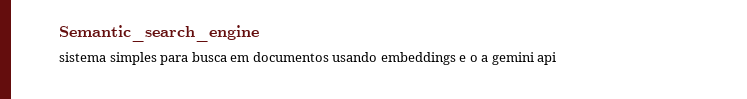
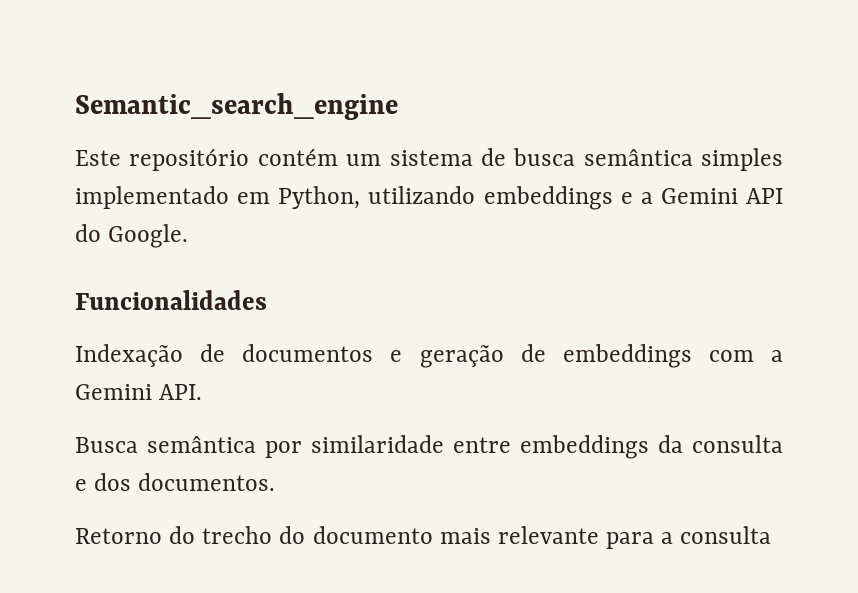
- sistema simples para busca em documentos usando embeddings e o a gemini api
+ Este repositório contém um sistema de busca semântica simples implementado em Python, utilizando embeddings e a Gemini API do Google.
+ Funcionalidades
+ Indexação de documentos e geração de embeddings com a Gemini API.
+ Busca semântica por similaridade entre embeddings da consulta e dos documentos.
+ Retorno do trecho do documento mais relevante para a consulta

